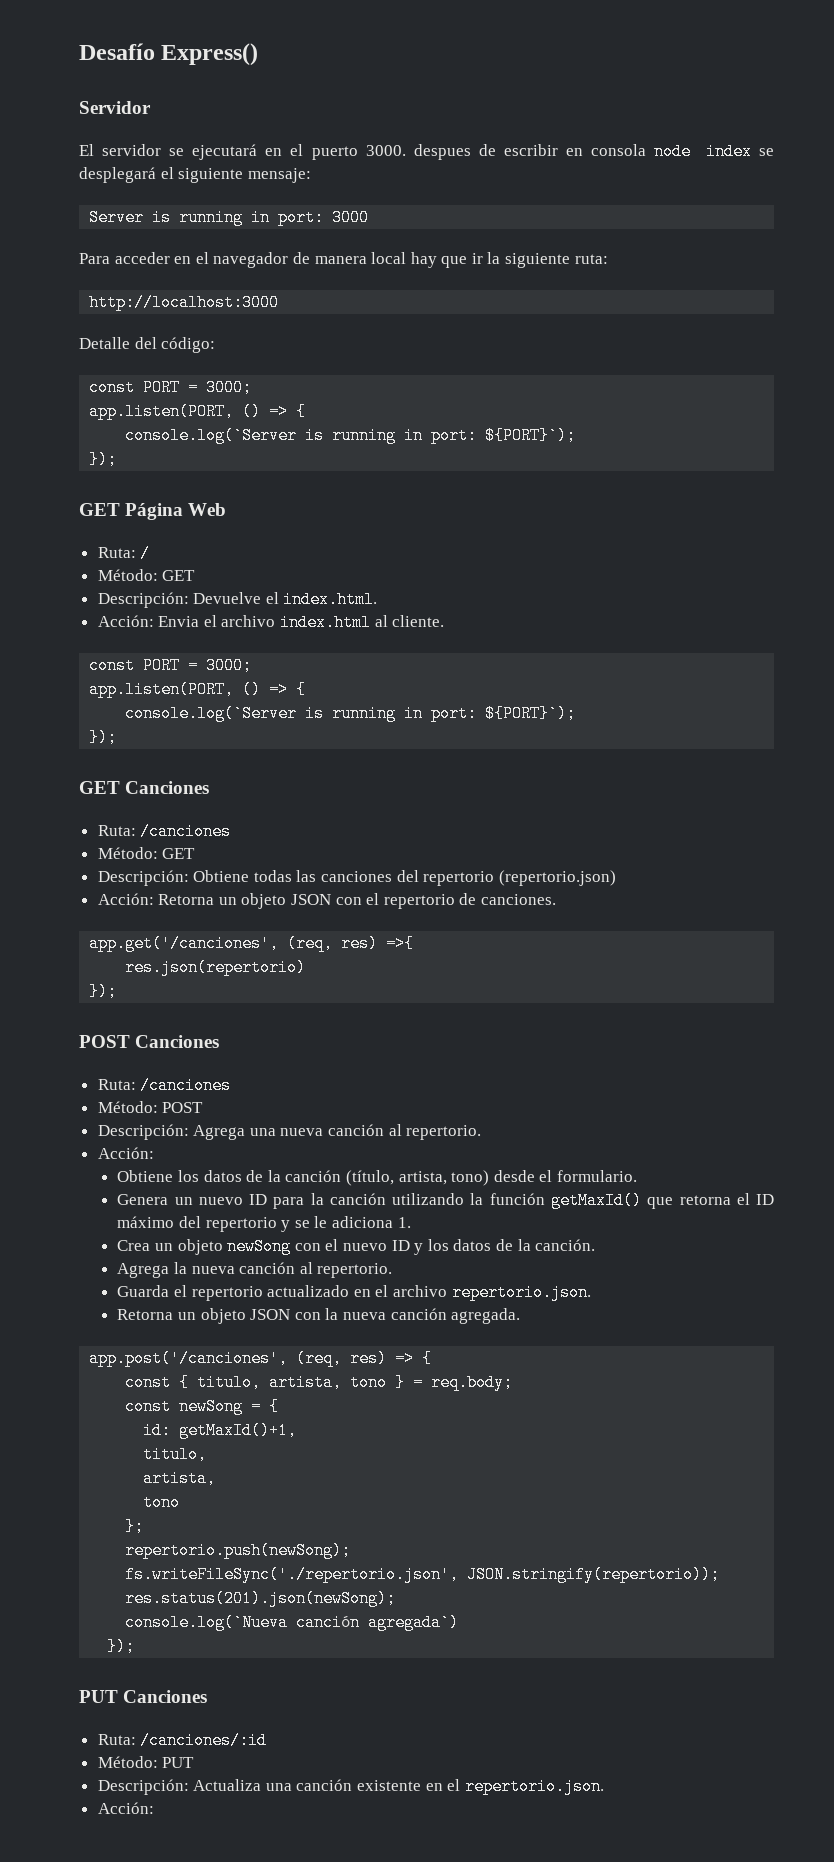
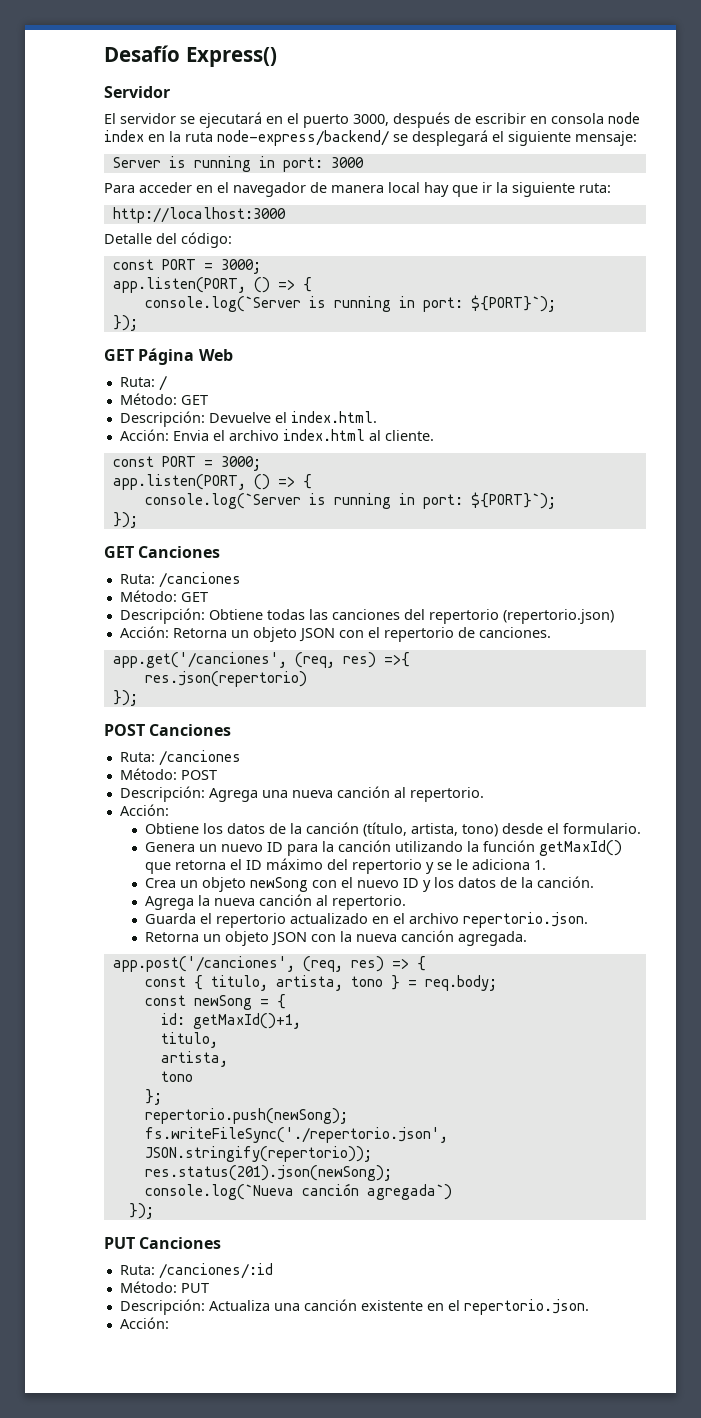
- El servidor se ejecutará en el puerto 3000. despues de escribir en consola node index se desplegará el siguiente mensaje:
+ El servidor se ejecutará en el puerto 3000, después de escribir en consola node index en la ruta node-express/backend/ se desplegará el siguiente mensaje:

